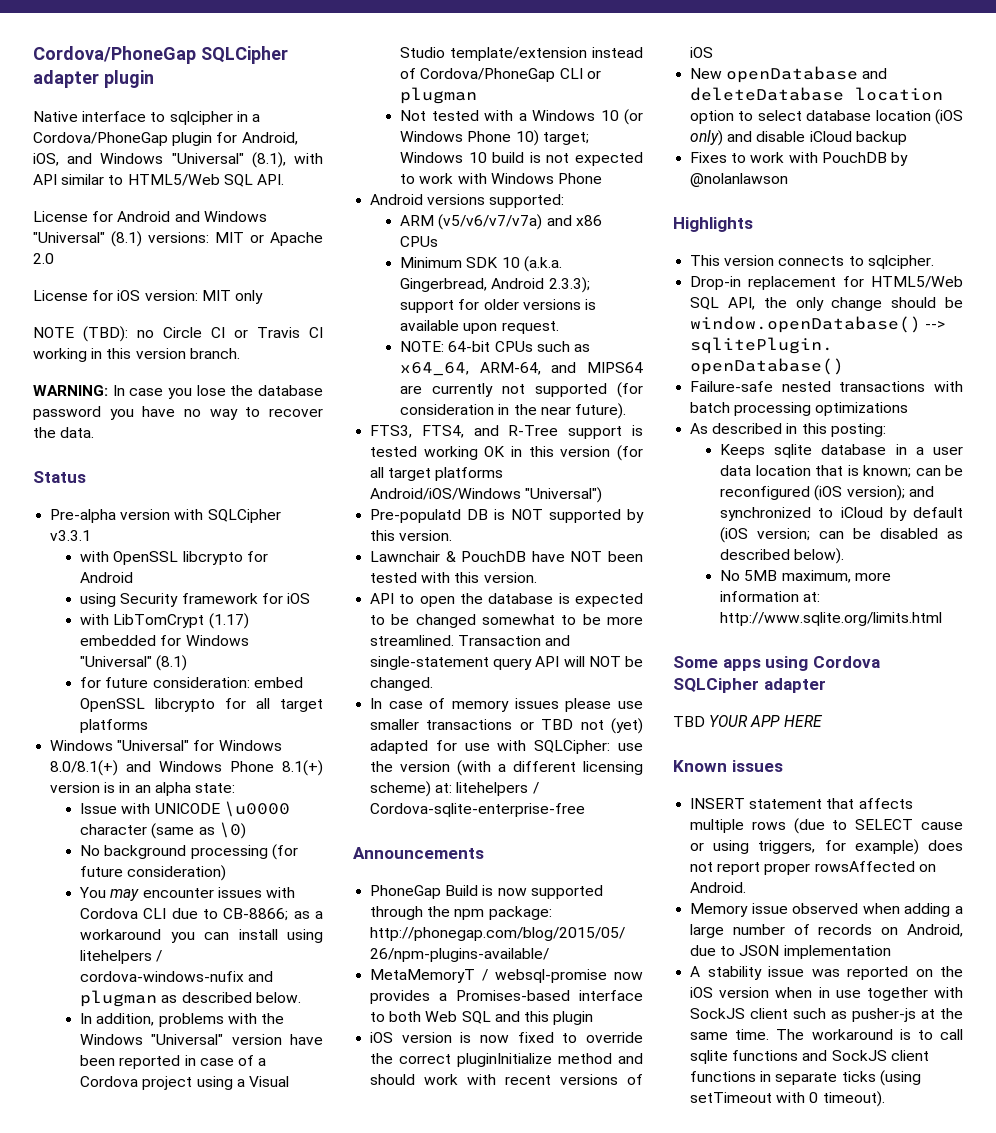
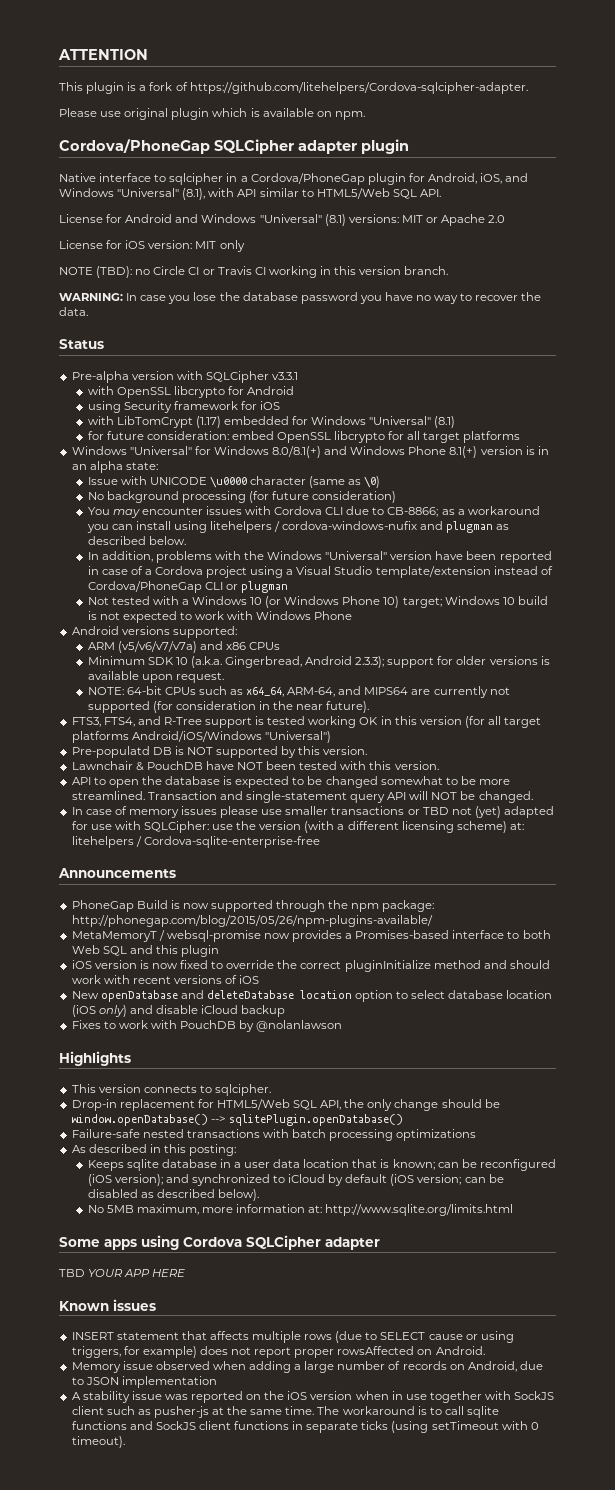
+ ATTENTION
+ This plugin is a fork of https://github.com/litehelpers/Cordova-sqlcipher-adapter.
+ Please use original plugin which is available on npm.

